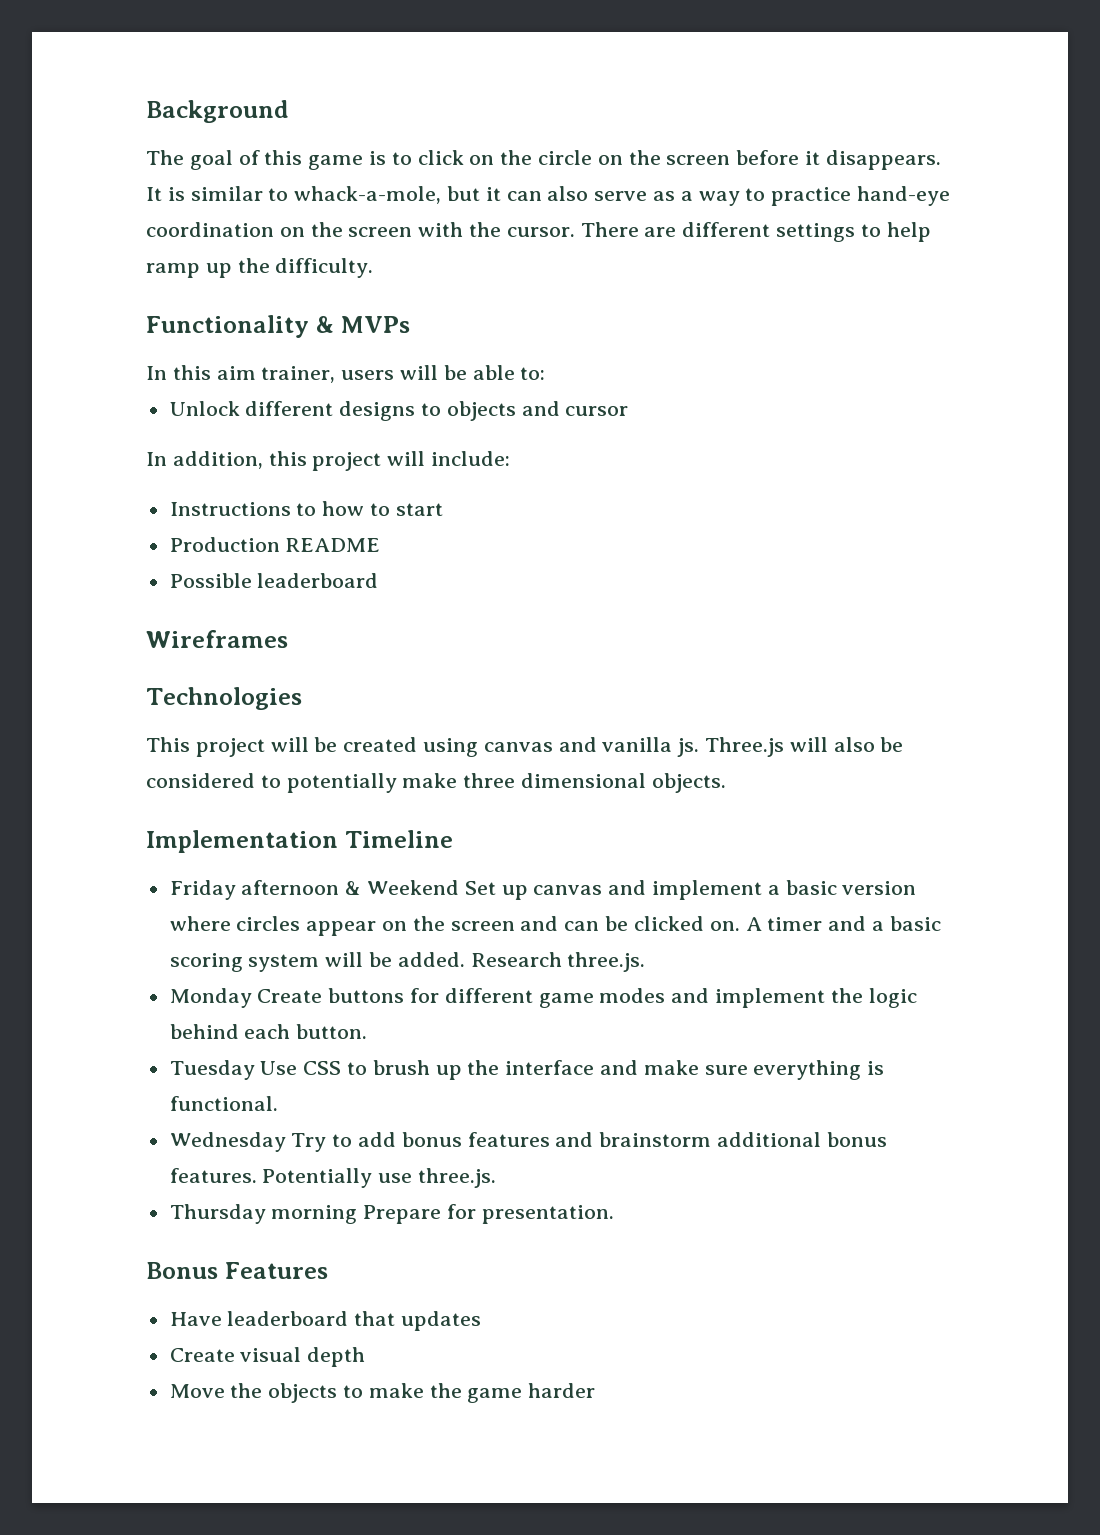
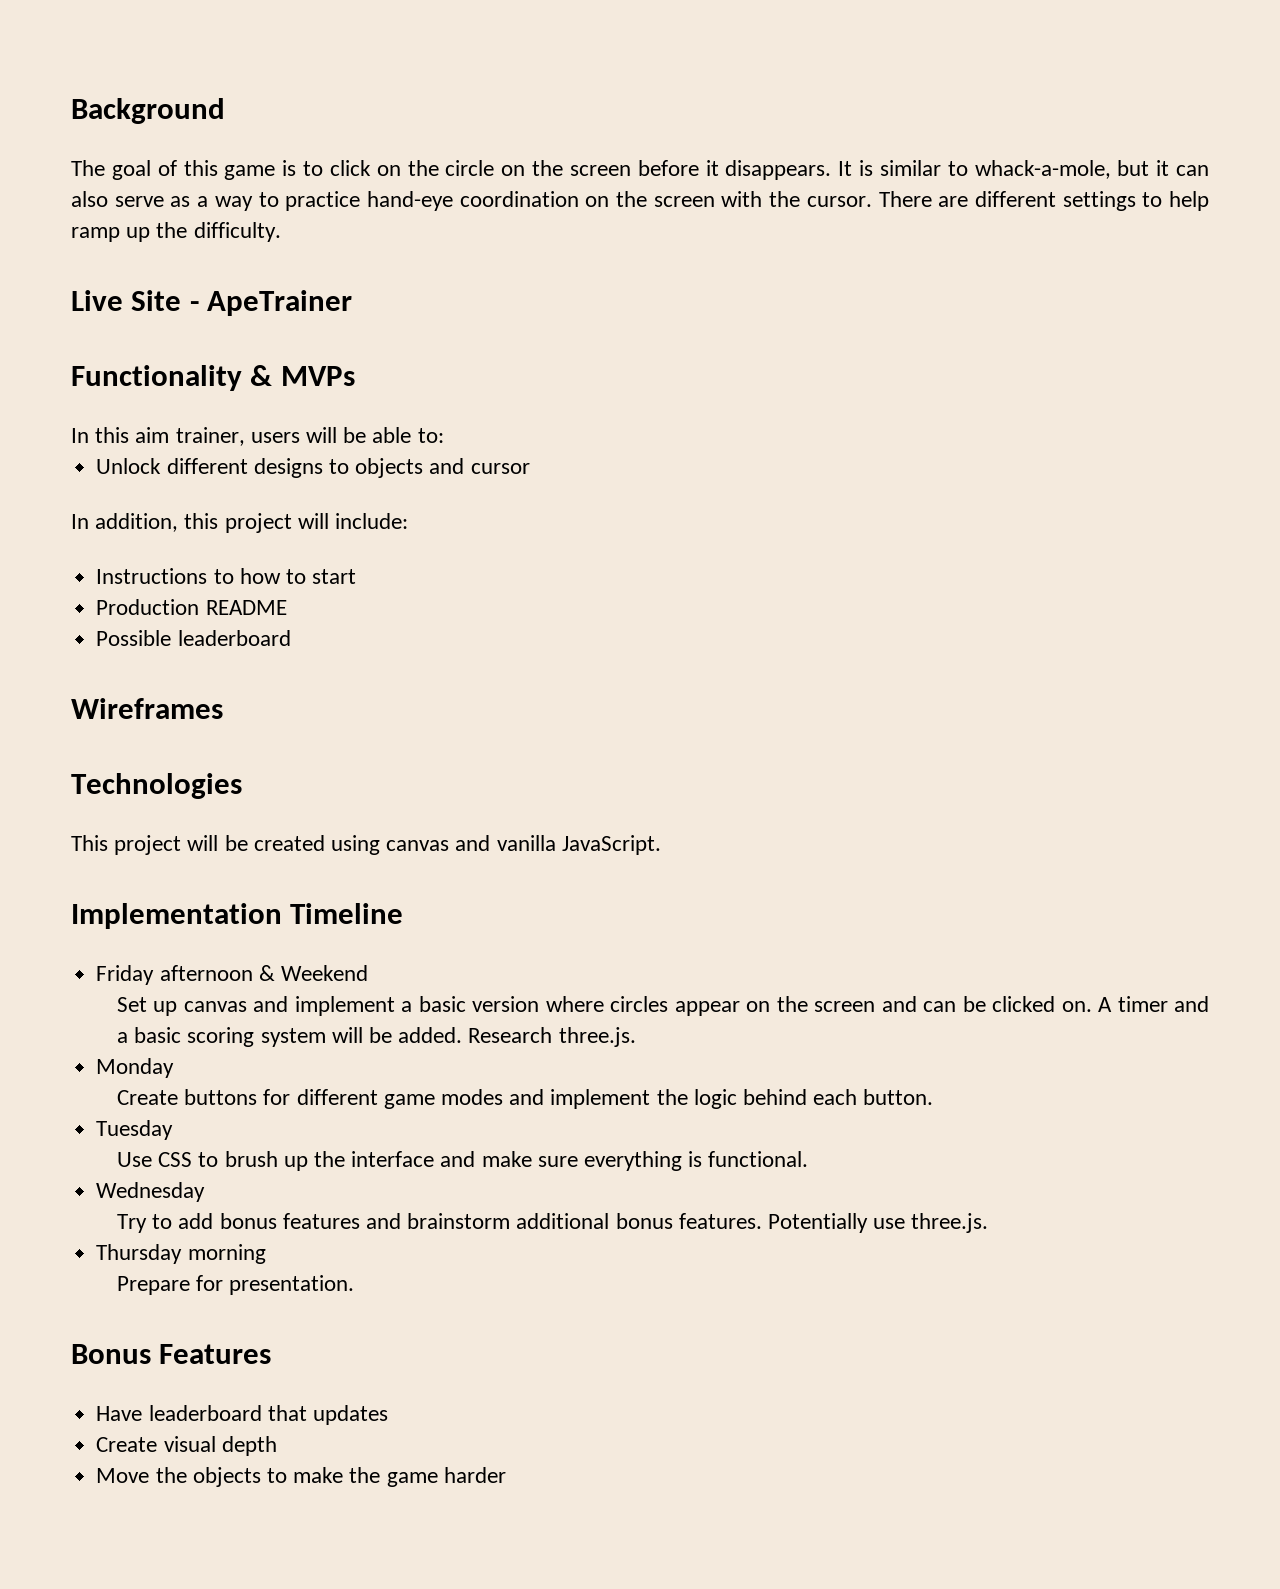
+ Live Site - ApeTrainer
- This project will be created using canvas and vanilla js. Three.js will also be considered to potentially make three dimensional objects.
+ This project will be created using canvas and vanilla JavaScript.
- Friday afternoon & Weekend Set up canvas and implement a basic version where circles appear on the screen and can be clicked on.
+ Friday afternoon & Weekend
+ Set up canvas and implement a basic version where circles appear on the screen and can be clicked on.
- Monday Create buttons for different game modes and implement the logic behind each button.
+ Monday
+ Create buttons for different game modes and implement the logic behind each button.
- Tuesday Use CSS to brush up the interface and make sure everything is functional.
+ Tuesday
+ Use CSS to brush up the interface and make sure everything is functional.
- Wednesday Try to add bonus features and brainstorm additional bonus features.
+ Wednesday
+ Try to add bonus features and brainstorm additional bonus features.
- Thursday morning Prepare for presentation.
+ Thursday morning
+ Prepare for presentation.

